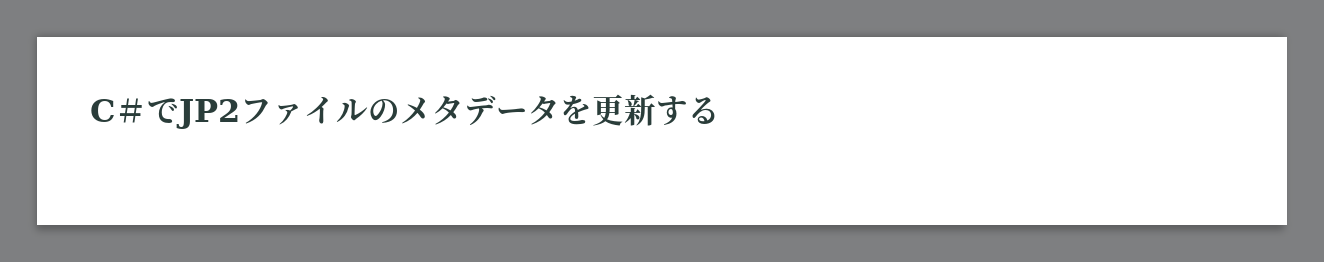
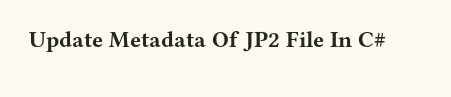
- C＃でJP2ファイルのメタデータを更新する
+ Update Metadata Of JP2 File In C#

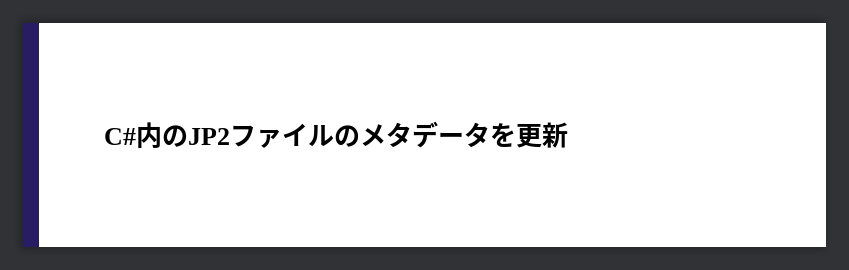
- Update Metadata Of JP2 File In C#
+ C#内のJP2ファイルのメタデータを更新

